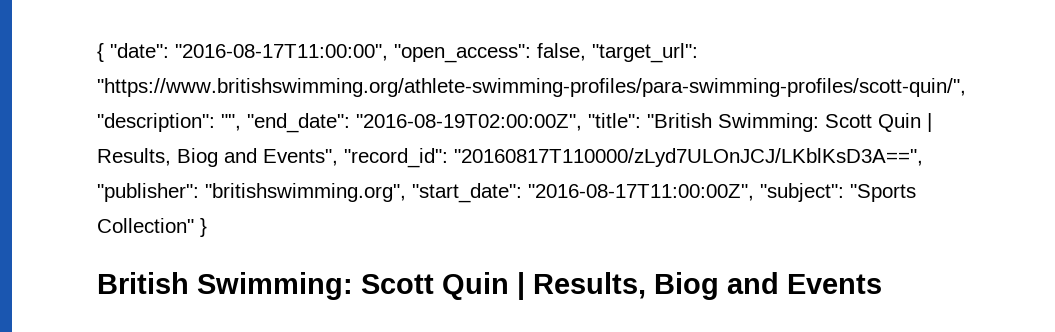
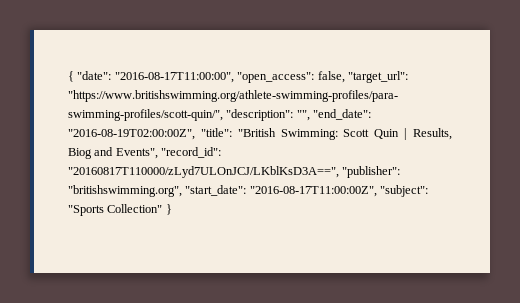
- British Swimming: Scott Quin | Results, Biog and Events

